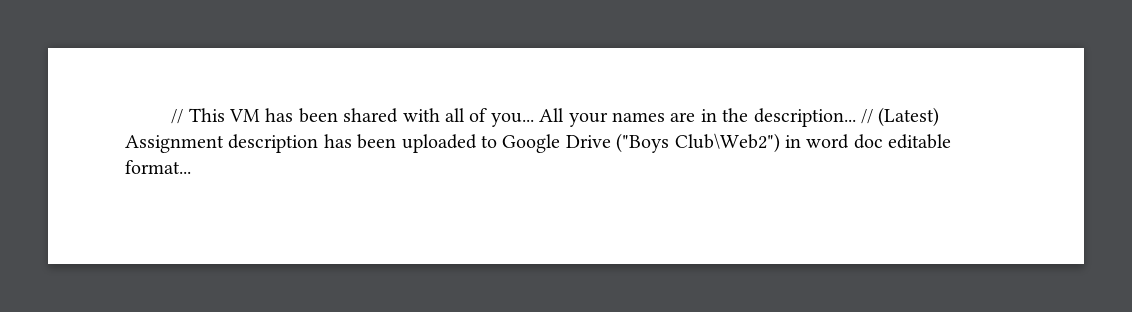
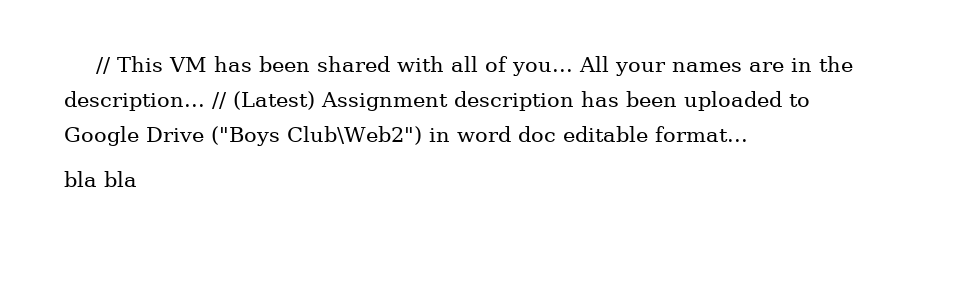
+ bla bla

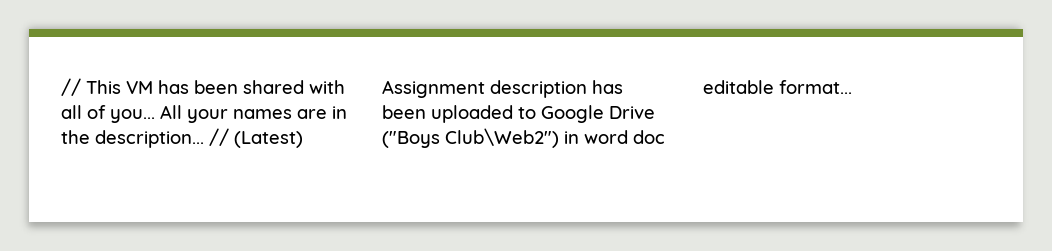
- bla bla

